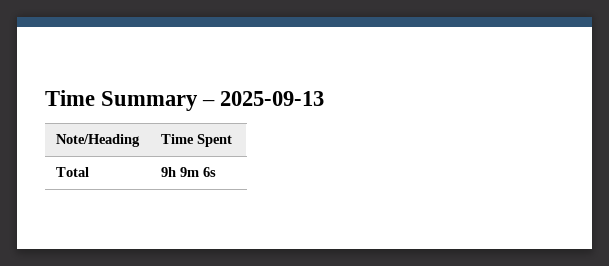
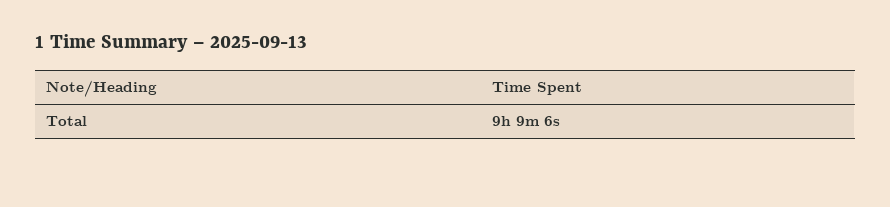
- Time Summary – 2025-09-13
+ 1 Time Summary – 2025-09-13

